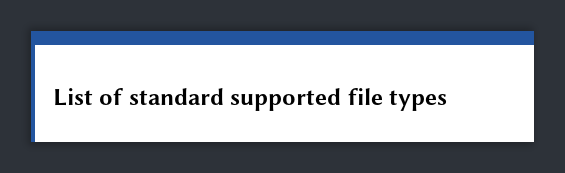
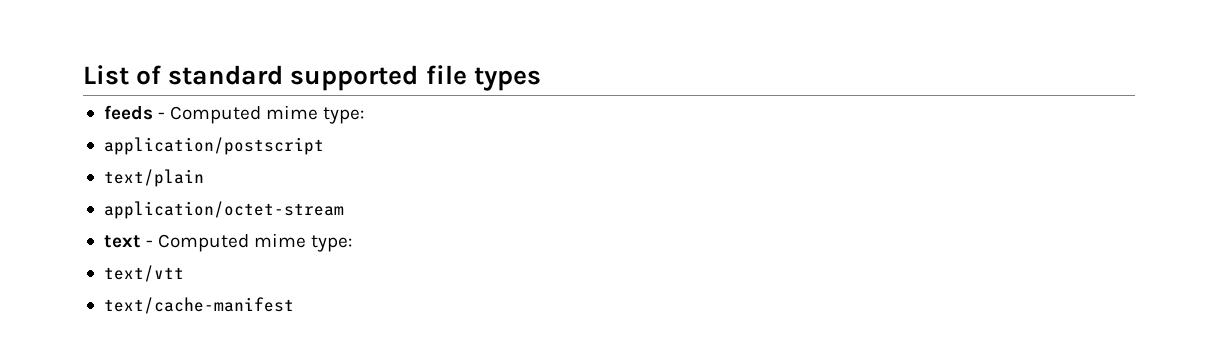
+ feeds - Computed mime type:
+ application/postscript
+ text/plain
+ application/octet-stream
+ text - Computed mime type:
+ text/vtt
+ text/cache-manifest

